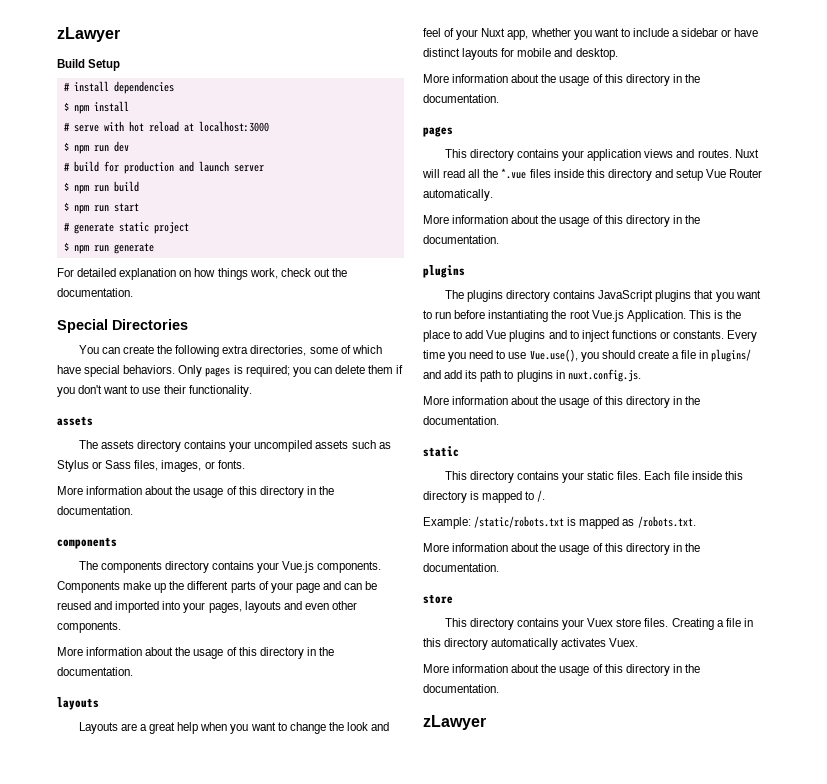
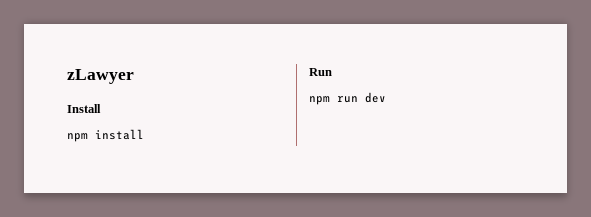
- Build Setup
- # install dependencies
- $ npm install
- # serve with hot reload at localhost:3000
- $ npm run dev
- # build for production and launch server
- $ npm run build
- $ npm run start
- # generate static project
- $ npm run generate
- For detailed explanation on how things work, check out the documentation.
- Special Directories
- You can create the following extra directories, some of which have special behaviors. Only pages is required; you can delete them if you don't want to use their functionality.
- assets
- The assets directory contains your uncompiled assets such as Stylus or Sass files, images, or fonts.
- More information about the usage of this directory in the documentation.
- components
- The components directory contains your Vue.js components. Components make up the different parts of your page and can be reused and imported into your pages, layouts and even other components.
- More information about the usage of this directory in the documentation.
- layouts
- Layouts are a great help when you want to change the look and feel of your Nuxt app, whether you want to include a sidebar or have distinct layouts for mobile and desktop.
- More information about the usage of this directory in the documentation.
- pages
- This directory contains your application views and routes. Nuxt will read all the *.vue files inside this directory and setup Vue Router automatically.
- More information about the usage of this directory in the documentation.
- plugins
- The plugins directory contains JavaScript plugins that you want to run before instantiating the root Vue.js Application. This is the place to add Vue plugins and to inject functions or constants. Every time you need to use Vue.use(), you should create a file in plugins/ and add its path to plugins in nuxt.config.js.
- More information about the usage of this directory in the documentation.
- static
- This directory contains your static files. Each file inside this directory is mapped to /.
- Example: /static/robots.txt is mapped as /robots.txt.
- More information about the usage of this directory in the documentation.
- store
- This directory contains your Vuex store files. Creating a file in this directory automatically activates Vuex.
- More information about the usage of this directory in the documentation.
- zLawyer
+ Install
+ npm install
+ Run
+ npm run dev

